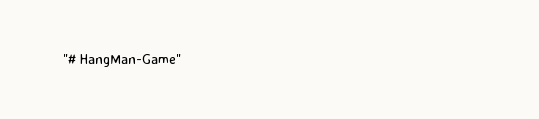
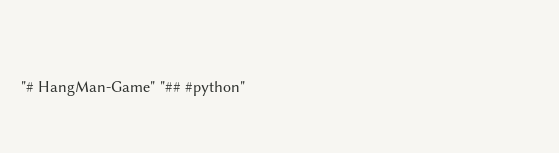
- "# HangMan-Game"
+ "# HangMan-Game" "## #python"

